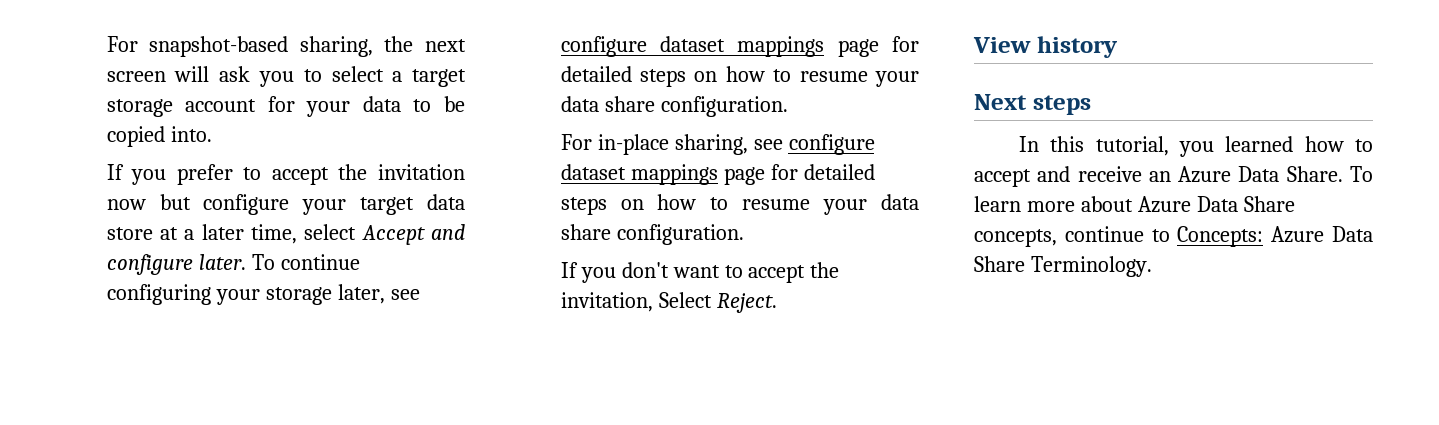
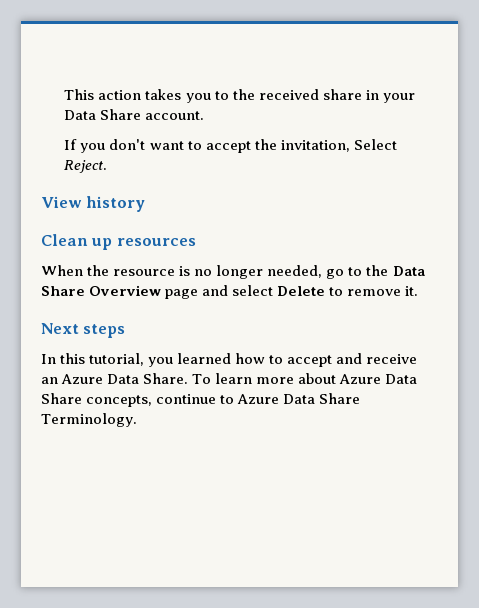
- For snapshot-based sharing, the next screen will ask you to select a target storage account for your data to be copied into.
- If you prefer to accept the invitation now but configure your target data store at a later time, select Accept and configure later. To continue configuring your storage later, see configure dataset mappings page for detailed steps on how to resume your data share configuration.
- For in-place sharing, see configure dataset mappings page for detailed steps on how to resume your data share configuration.
+ This action takes you to the received share in your Data Share account.
+ Clean up resources
+ When the resource is no longer needed, go to the Data Share Overview page and select Delete to remove it.
- To learn more about Azure Data Share concepts, continue to Concepts: Azure Data Share Terminology.
+ To learn more about Azure Data Share concepts, continue to Azure Data Share Terminology.

